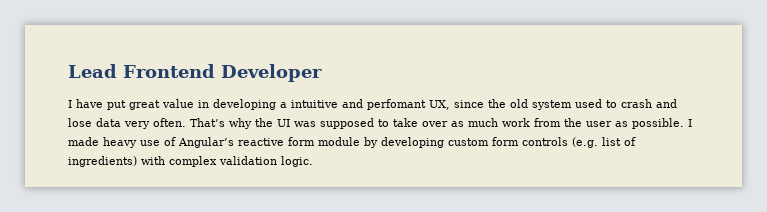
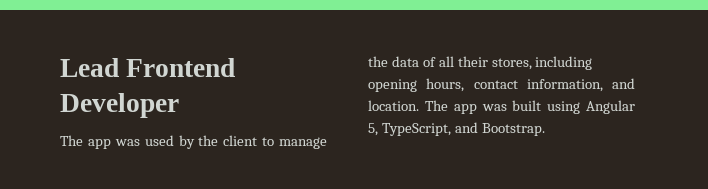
- I have put great value in developing a intuitive and perfomant UX, since the old system used to crash and lose data very often. That’s why the UI was supposed to take over as much work from the user as possible. I made heavy use of Angular’s reactive form module by developing custom form controls (e.g. list of ingredients) with complex validation logic.
+ The app was used by the client to manage the data of all their stores, including opening hours, contact information, and location. The app was built using Angular 5, TypeScript, and Bootstrap.

